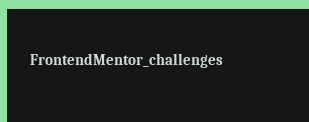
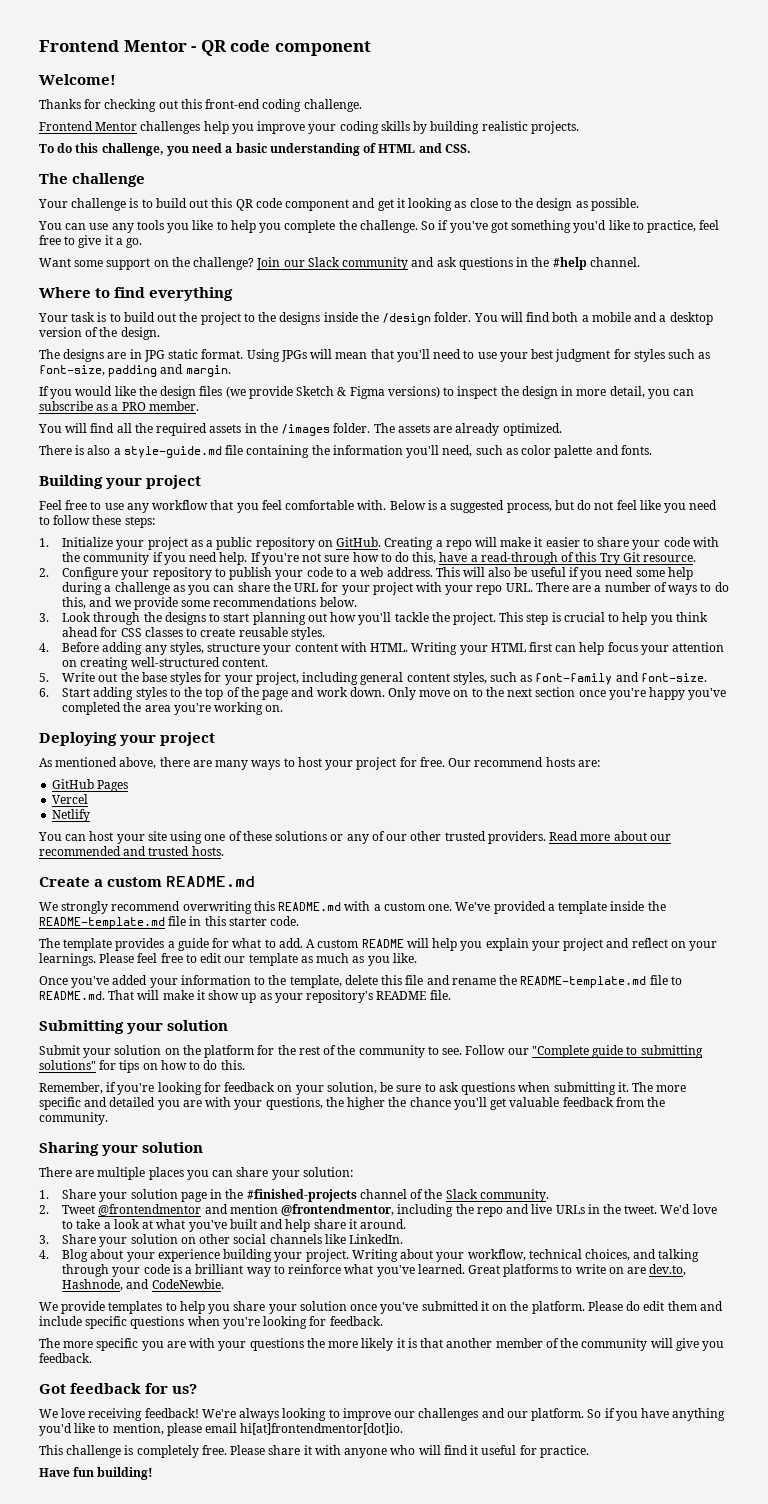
- FrontendMentor_challenges
+ Frontend Mentor - QR code component
+ Welcome!
+ Thanks for checking out this front-end coding challenge.
+ Frontend Mentor challenges help you improve your coding skills by building realistic projects.
+ To do this challenge, you need a basic understanding of HTML and CSS.
+ The challenge
+ Your challenge is to build out this QR code component and get it looking as close to the design as possible.
+ You can use any tools you like to help you complete the challenge. So if you've got something you'd like to practice, feel free to give it a go.
+ Want some support on the challenge? Join our Slack community and ask questions in the #help channel.
+ Where to find everything
+ Your task is to build out the project to the designs inside the /design folder. You will find both a mobile and a desktop version of the design.
+ The designs are in JPG static format. Using JPGs will mean that you'll need to use your best judgment for styles such as font-size, padding and margin.
+ If you would like the design files (we provide Sketch & Figma versions) to inspect the design in more detail, you can subscribe as a PRO member.
+ You will find all the required assets in the /images folder. The assets are already optimized.
+ There is also a style-guide.md file containing the information you'll need, such as color palette and fonts.
+ Building your project
+ Feel free to use any workflow that you feel comfortable with. Below is a suggested process, but do not feel like you need to follow these steps:
+ 1. Initialize your project as a public repository on GitHub. Creating a repo will make it easier to share your code with the community if you need help. If you're not sure how to do this, have a read-through of this Try Git resource.
+ 2. Configure your repository to publish your code to a web address. This will also be useful if you need some help during a challenge as you can share the URL for your project with your repo URL. There are a number of ways to do this, and we provide some recommendations below.
+ 3. Look through the designs to start planning out how you'll tackle the project. This step is crucial to help you think ahead for CSS classes to create reusable styles.
+ 4. Before adding any styles, structure your content with HTML. Writing your HTML first can help focus your attention on creating well-structured content.
+ 5. Write out the base styles for your project, including general content styles, such as font-family and font-size.
+ 6. Start adding styles to the top of the page and work down. Only move on to the next section once you're happy you've completed the area you're working on.
+ Deploying your project
+ As mentioned above, there are many ways to host your project for free. Our recommend hosts are:
+ GitHub Pages
+ Vercel
+ Netlify
+ You can host your site using one of these solutions or any of our other trusted providers. Read more about our recommended and trusted hosts.
+ Create a custom README.md
+ We strongly recommend overwriting this README.md with a custom one. We've provided a template inside the README-template.md file in this starter code.
+ The template provides a guide for what to add. A custom README will help you explain your project and reflect on your learnings. Please feel free to edit our template as much as you like.
+ Once you've added your information to the template, delete this file and rename the README-template.md file to README.md. That will make it show up as your repository's README file.
+ Submitting your solution
+ Submit your solution on the platform for the rest of the community to see. Follow our "Complete guide to submitting solutions" for tips on how to do this.
+ Remember, if you're looking for feedback on your solution, be sure to ask questions when submitting it. The more specific and detailed you are with your questions, the higher the chance you'll get valuable feedback from the community.
+ Sharing your solution
+ There are multiple places you can share your solution:
+ 1. Share your solution page in the #finished-projects channel of the Slack community.
+ 2. Tweet @frontendmentor and mention @frontendmentor, including the repo and live URLs in the tweet. We'd love to take a look at what you've built and help share it around.
+ 3. Share your solution on other social channels like LinkedIn.
+ 4. Blog about your experience building your project. Writing about your workflow, technical choices, and talking through your code is a brilliant way to reinforce what you've learned. Great platforms to write on are dev.to, Hashnode, and CodeNewbie.
+ We provide templates to help you share your solution once you've submitted it on the platform. Please do edit them and include specific questions when you're looking for feedback.
+ The more specific you are with your questions the more likely it is that another member of the community will give you feedback.
+ Got feedback for us?
+ We love receiving feedback! We're always looking to improve our challenges and our platform. So if you have anything you'd like to mention, please email hi[at]frontendmentor[dot]io.
+ This challenge is completely free. Please share it with anyone who will find it useful for practice.
+ Have fun building!

